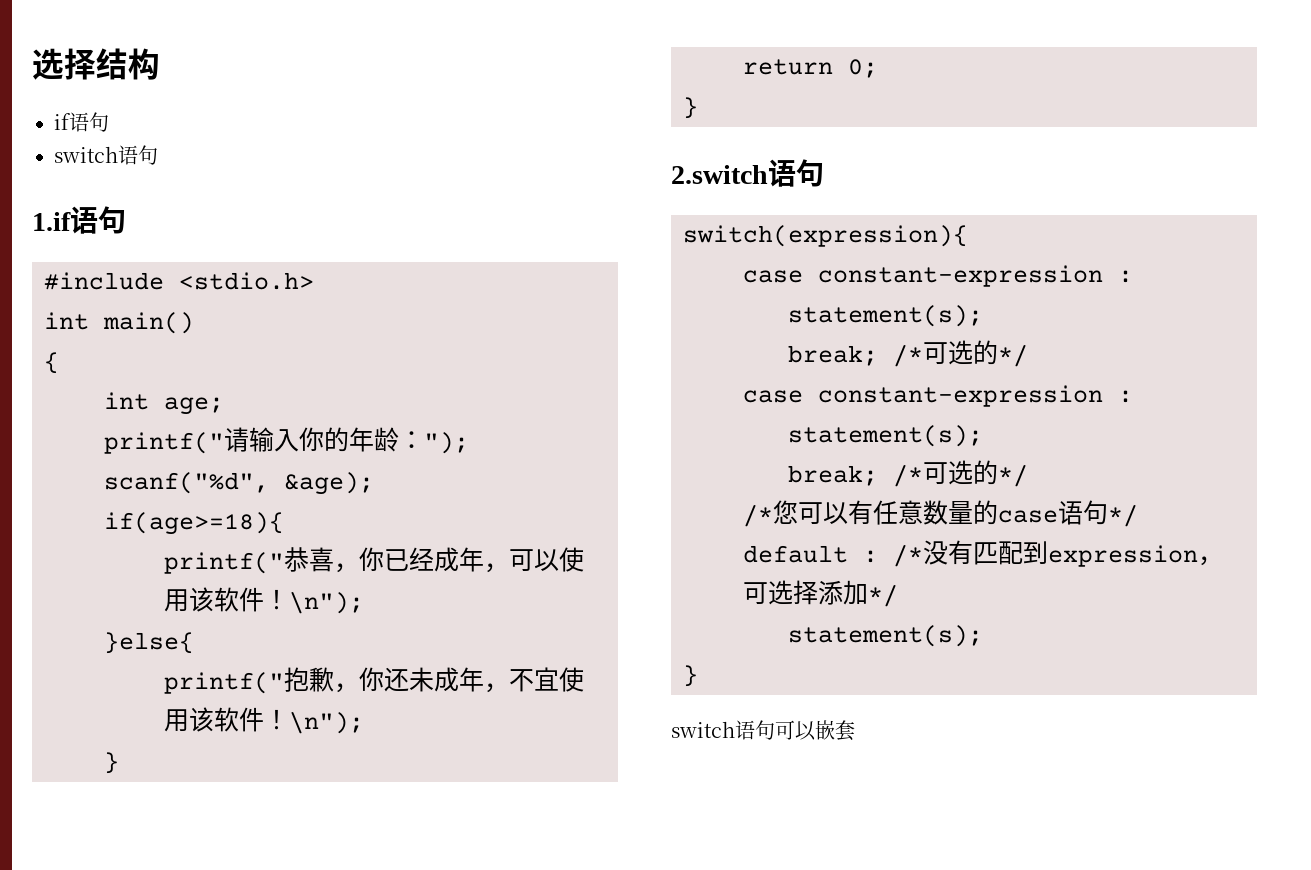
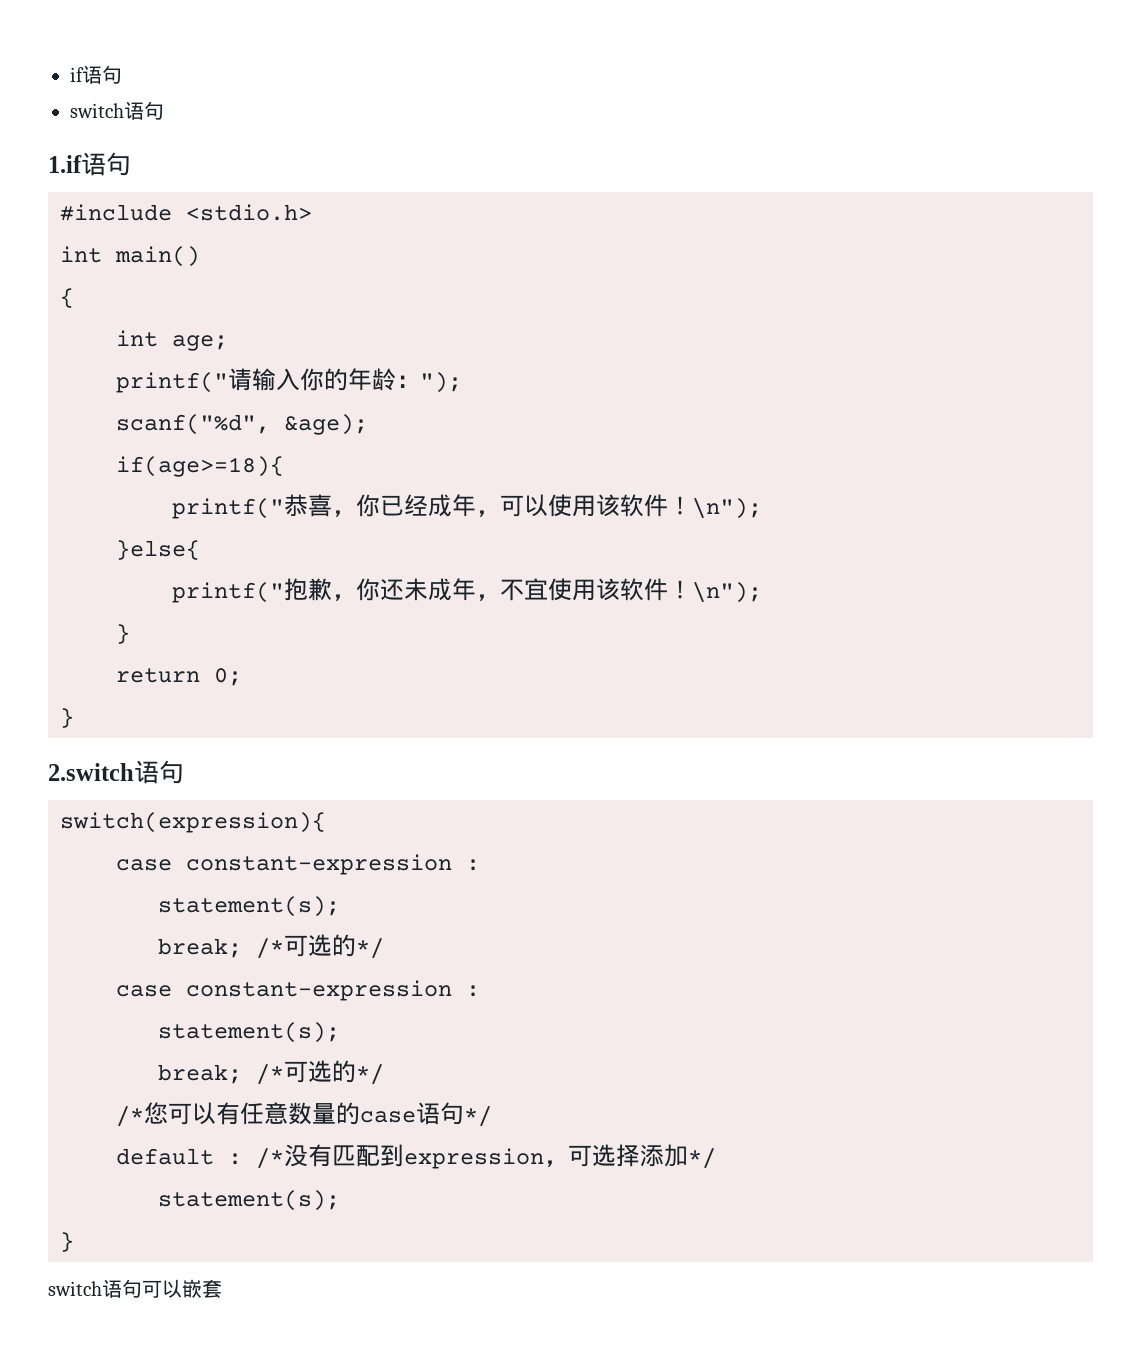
- 选择结构

